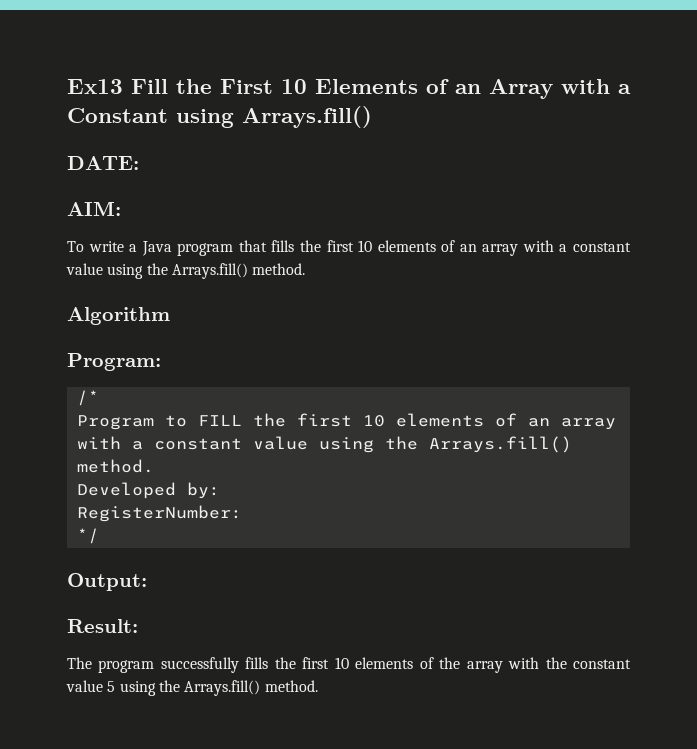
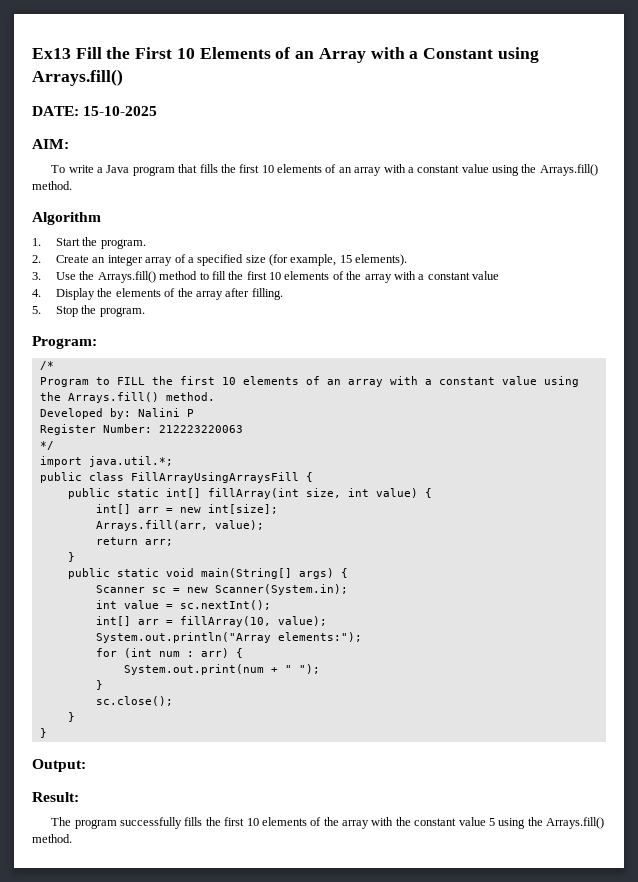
- DATE:
+ DATE: 15-10-2025
+ 1. Start the program.
+ 2. Create an integer array of a specified size (for example, 15 elements).
+ 3. Use the Arrays.fill() method to fill the first 10 elements of the array with a constant value
+ 4. Display the elements of the array after filling.
+ 5. Stop the program.
- Developed by:
- RegisterNumber:
+ Developed by: Nalini P
+ Register Number: 212223220063
  */
+ import java.util.*;
+ public class FillArrayUsingArraysFill {
+ public static int[] fillArray(int size, int value) {
+ int[] arr = new int[size];
+ Arrays.fill(arr, value);
+ return arr;
+ }
+ public static void main(String[] args) {
+ Scanner sc = new Scanner(System.in);
+ int value = sc.nextInt();
+ int[] arr = fillArray(10, value);
+ System.out.println("Array elements:");
+ for (int num : arr) {
+ System.out.print(num + " ");
+ }
+ sc.close();
+ }
+ }

